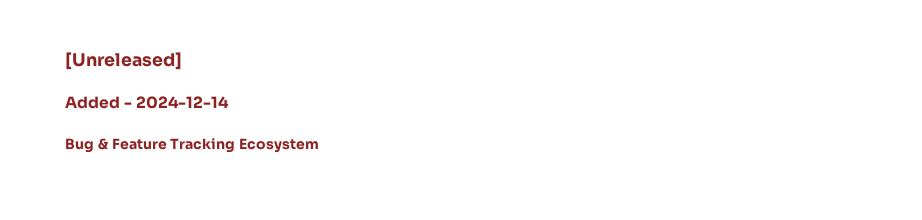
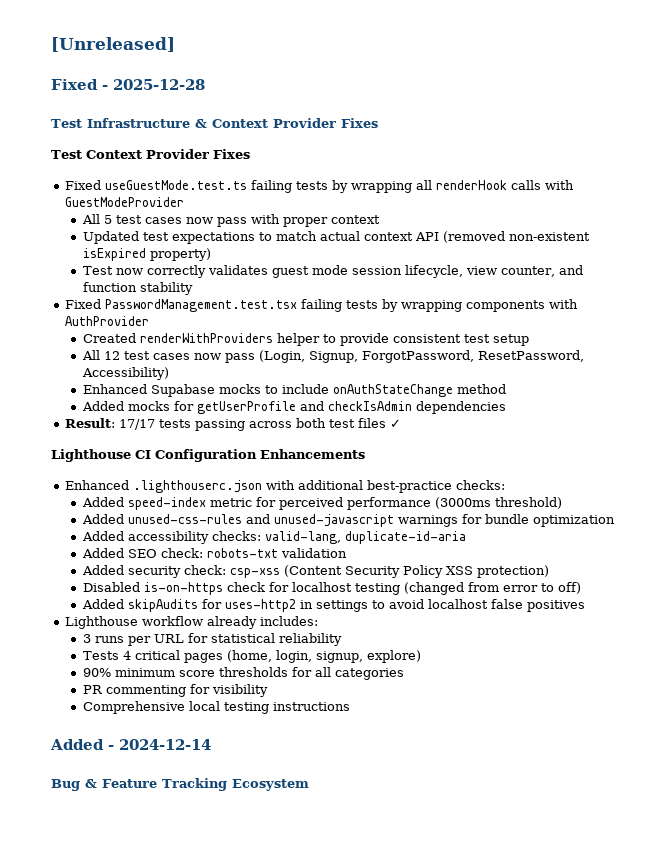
+ Fixed - 2025-12-28
+ Test Infrastructure & Context Provider Fixes
+ Test Context Provider Fixes
+ Fixed useGuestMode.test.ts failing tests by wrapping all renderHook calls with GuestModeProvider
+ All 5 test cases now pass with proper context
+ Updated test expectations to match actual context API (removed non-existent isExpired property)
+ Test now correctly validates guest mode session lifecycle, view counter, and function stability
+ Fixed PasswordManagement.test.tsx failing tests by wrapping components with AuthProvider
+ Created renderWithProviders helper to provide consistent test setup
+ All 12 test cases now pass (Login, Signup, ForgotPassword, ResetPassword, Accessibility)
+ Enhanced Supabase mocks to include onAuthStateChange method
+ Added mocks for getUserProfile and checkIsAdmin dependencies
+ Result: 17/17 tests passing across both test files ✓
+ Lighthouse CI Configuration Enhancements
+ Enhanced .lighthouserc.json with additional best-practice checks:
+ Added speed-index metric for perceived performance (3000ms threshold)
+ Added unused-css-rules and unused-javascript warnings for bundle optimization
+ Added accessibility checks: valid-lang, duplicate-id-aria
+ Added SEO check: robots-txt validation
+ Added security check: csp-xss (Content Security Policy XSS protection)
+ Disabled is-on-https check for localhost testing (changed from error to off)
+ Added skipAudits for uses-http2 in settings to avoid localhost false positives
+ Lighthouse workflow already includes:
+ 3 runs per URL for statistical reliability
+ Tests 4 critical pages (home, login, signup, explore)
+ 90% minimum score thresholds for all categories
+ PR commenting for visibility
+ Comprehensive local testing instructions

